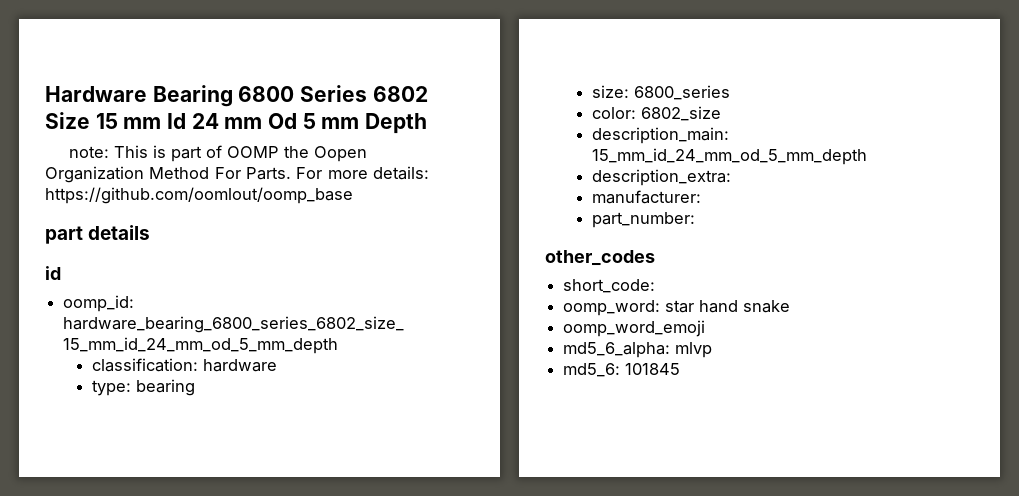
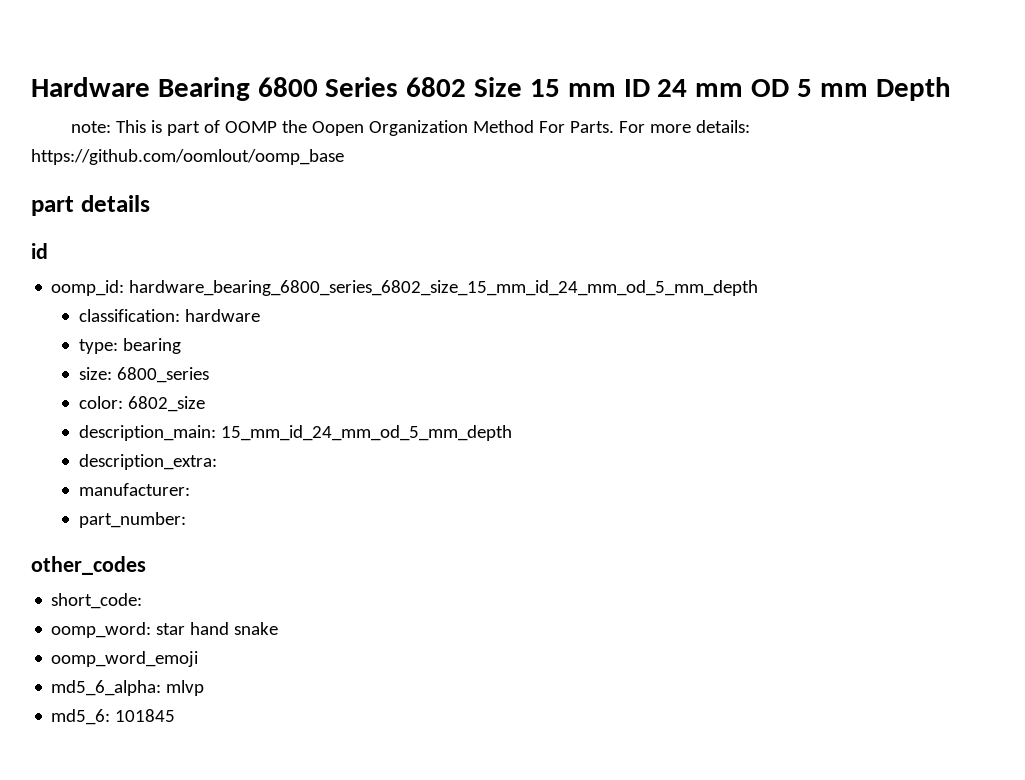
- Hardware Bearing 6800 Series 6802 Size 15 mm Id 24 mm Od 5 mm Depth
+ Hardware Bearing 6800 Series 6802 Size 15 mm ID 24 mm OD 5 mm Depth

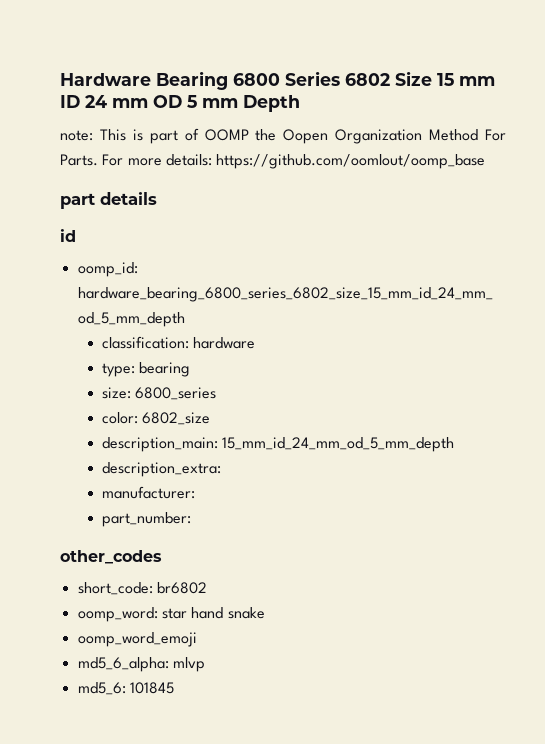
- short_code:
+ short_code: br6802

